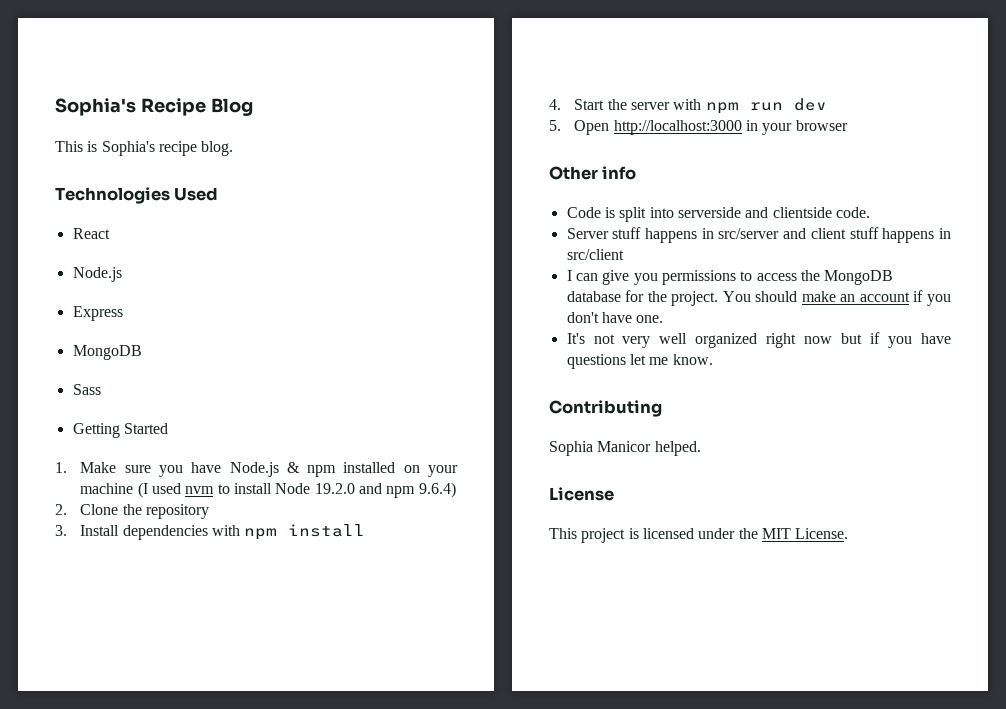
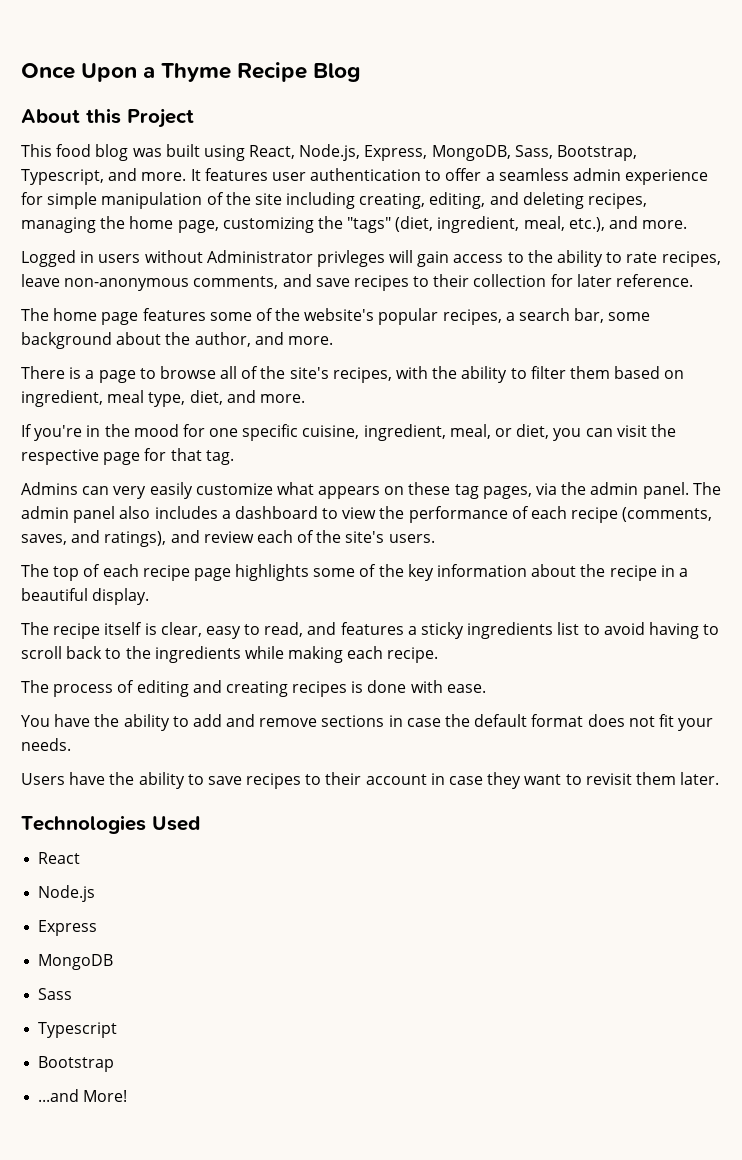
- Sophia's Recipe Blog
- This is Sophia's recipe blog.
+ Once Upon a Thyme Recipe Blog
+ About this Project
+ This food blog was built using React, Node.js, Express, MongoDB, Sass, Bootstrap, Typescript, and more. It features user authentication to offer a seamless admin experience for simple manipulation of the site including creating, editing, and deleting recipes, managing the home page, customizing the "tags" (diet, ingredient, meal, etc.), and more.
+ Logged in users without Administrator privleges will gain access to the ability to rate recipes, leave non-anonymous comments, and save recipes to their collection for later reference.
+ The home page features some of the website's popular recipes, a search bar, some background about the author, and more.
+ There is a page to browse all of the site's recipes, with the ability to filter them based on ingredient, meal type, diet, and more.
+ If you're in the mood for one specific cuisine, ingredient, meal, or diet, you can visit the respective page for that tag.
+ Admins can very easily customize what appears on these tag pages, via the admin panel. The admin panel also includes a dashboard to view the performance of each recipe (comments, saves, and ratings), and review each of the site's users.
+ The top of each recipe page highlights some of the key information about the recipe in a beautiful display.
+ The recipe itself is clear, easy to read, and features a sticky ingredients list to avoid having to scroll back to the ingredients while making each recipe.
+ The process of editing and creating recipes is done with ease.
+ You have the ability to add and remove sections in case the default format does not fit your needs.
+ Users have the ability to save recipes to their account in case they want to revisit them later.
- Getting Started
- 1. Make sure you have Node.js & npm installed on your machine (I used nvm to install Node 19.2.0 and npm 9.6.4)
- 2. Clone the repository
- 3. Install dependencies with npm install
- 4. Start the server with npm run dev
- 5. Open http://localhost:3000 in your browser
- Other info
- Code is split into serverside and clientside code.
- Server stuff happens in src/server and client stuff happens in src/client
- I can give you permissions to access the MongoDB database for the project. You should make an account if you don't have one.
- It's not very well organized right now but if you have questions let me know.
- Contributing
- Sophia Manicor helped.
- License
- This project is licensed under the MIT License.
+ Typescript
+ Bootstrap
+ ...and More!

